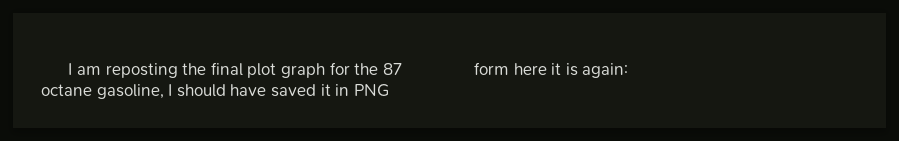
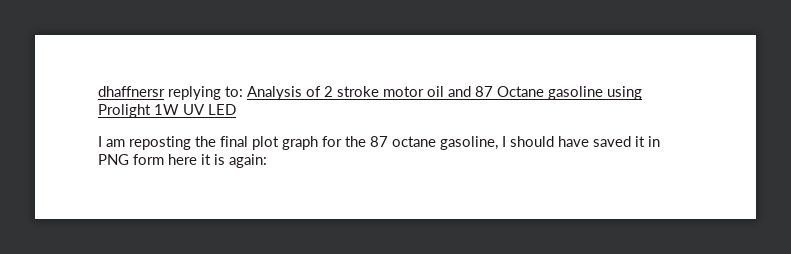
+ dhaffnersr replying to: Analysis of 2 stroke motor oil and 87 Octane gasoline using Prolight 1W UV LED

